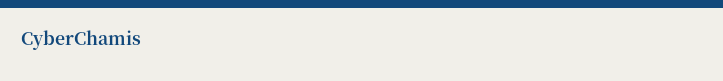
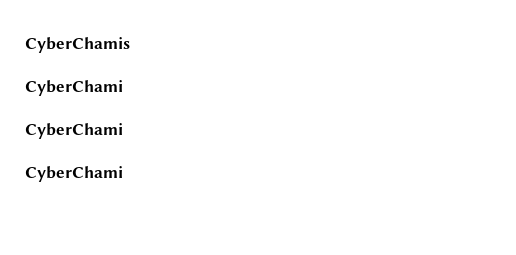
  CyberChamis
+ CyberChami
+ CyberChami
+ CyberChami

